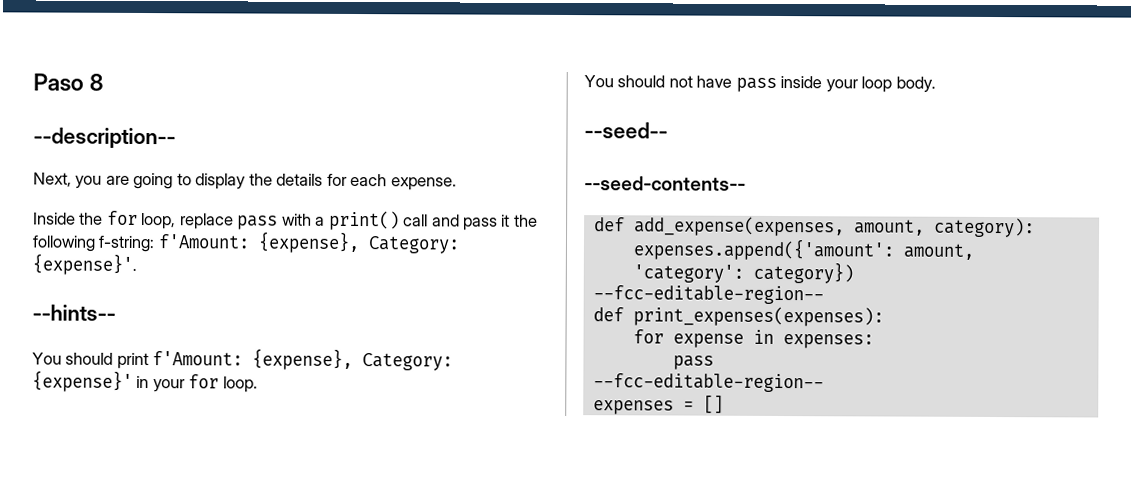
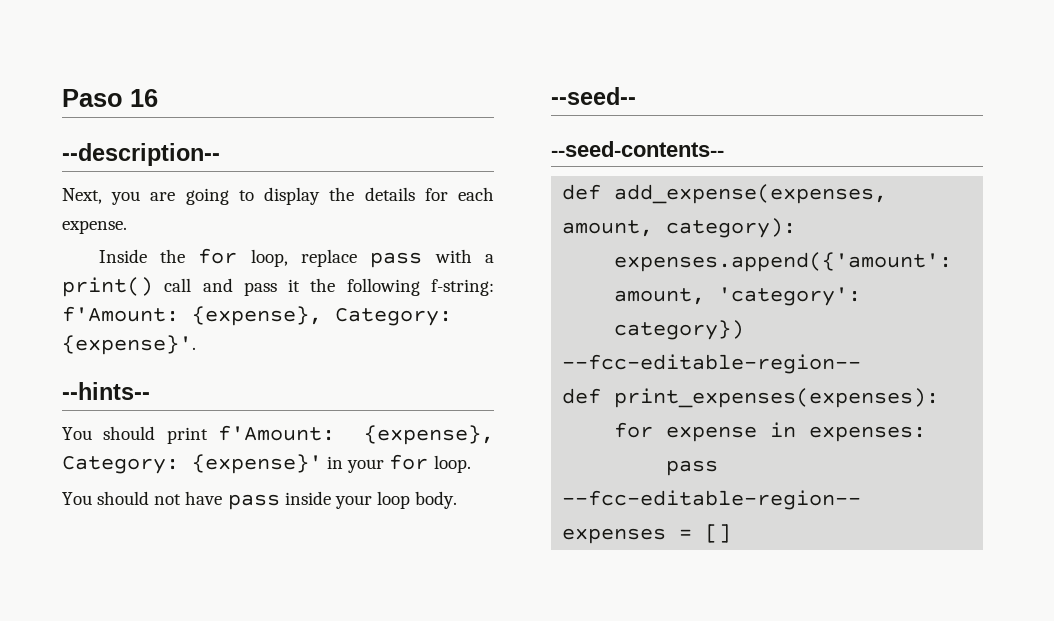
- Paso 8
+ Paso 16

